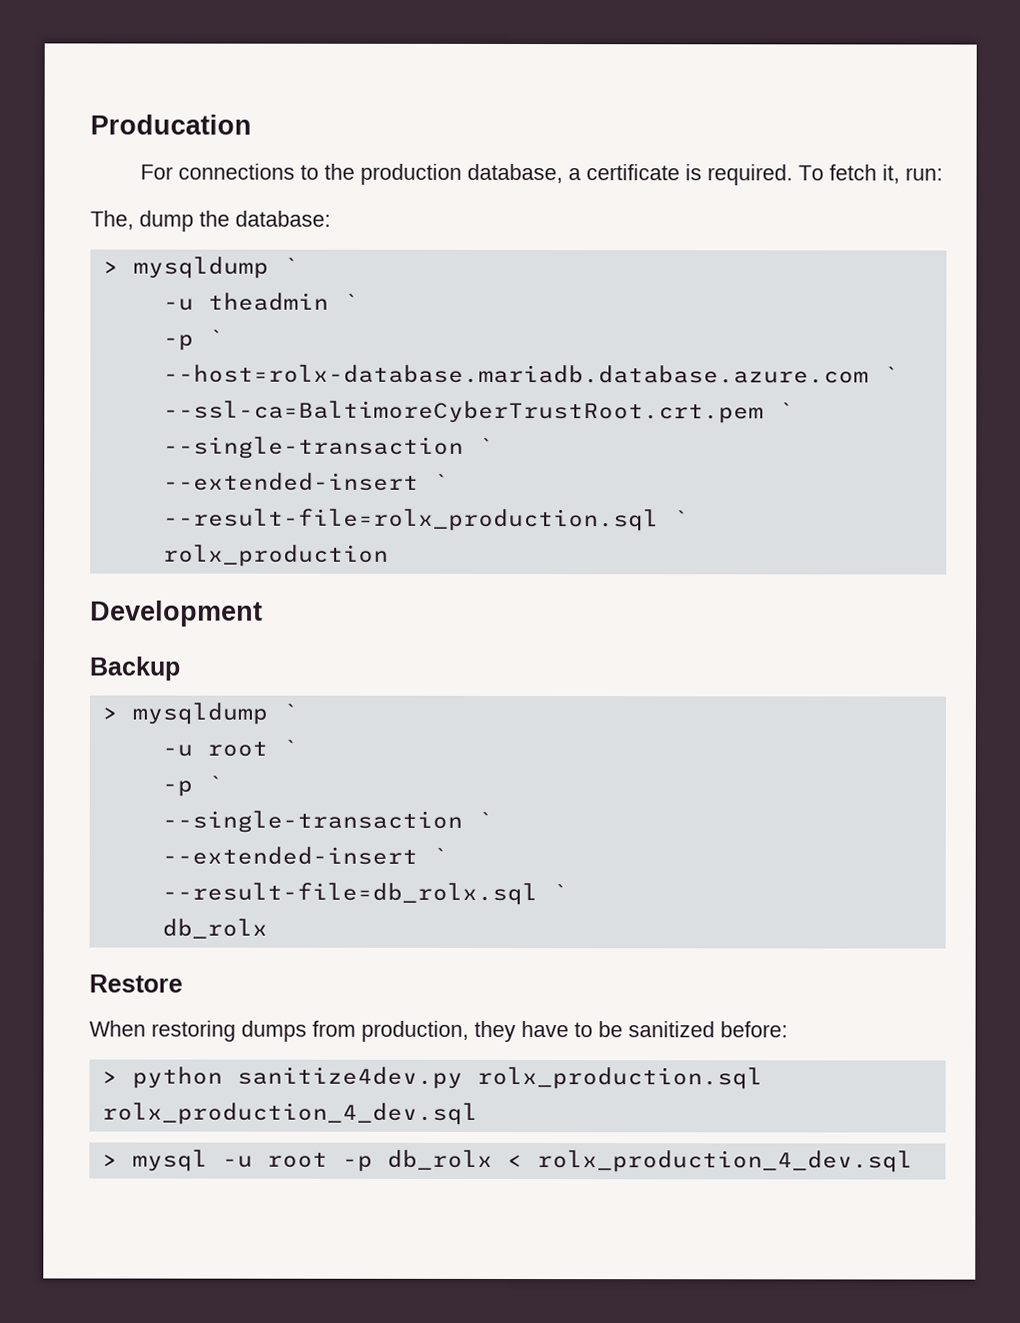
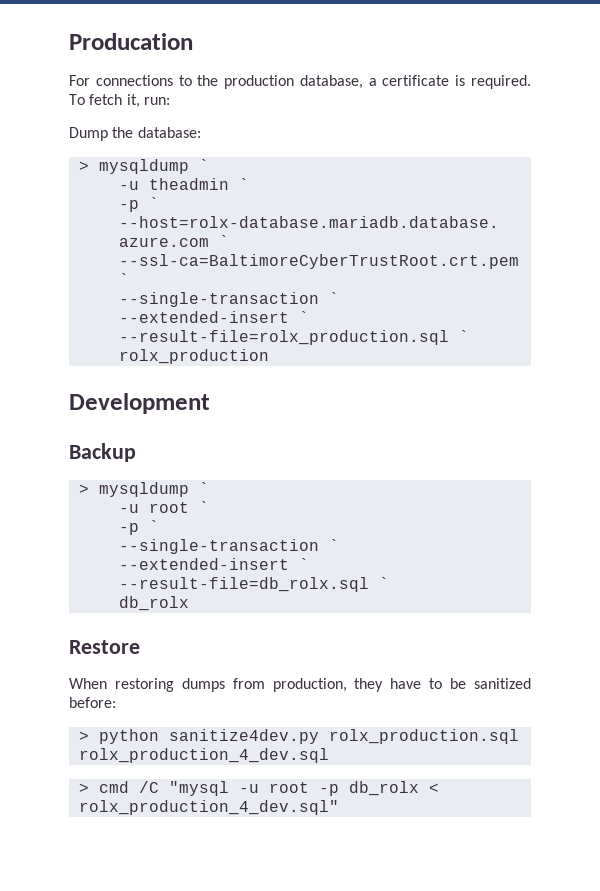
- The, dump the database:
+ Dump the database:
- > mysql -u root -p db_rolx < rolx_production_4_dev.sql
+ > cmd /C "mysql -u root -p db_rolx < rolx_production_4_dev.sql"

